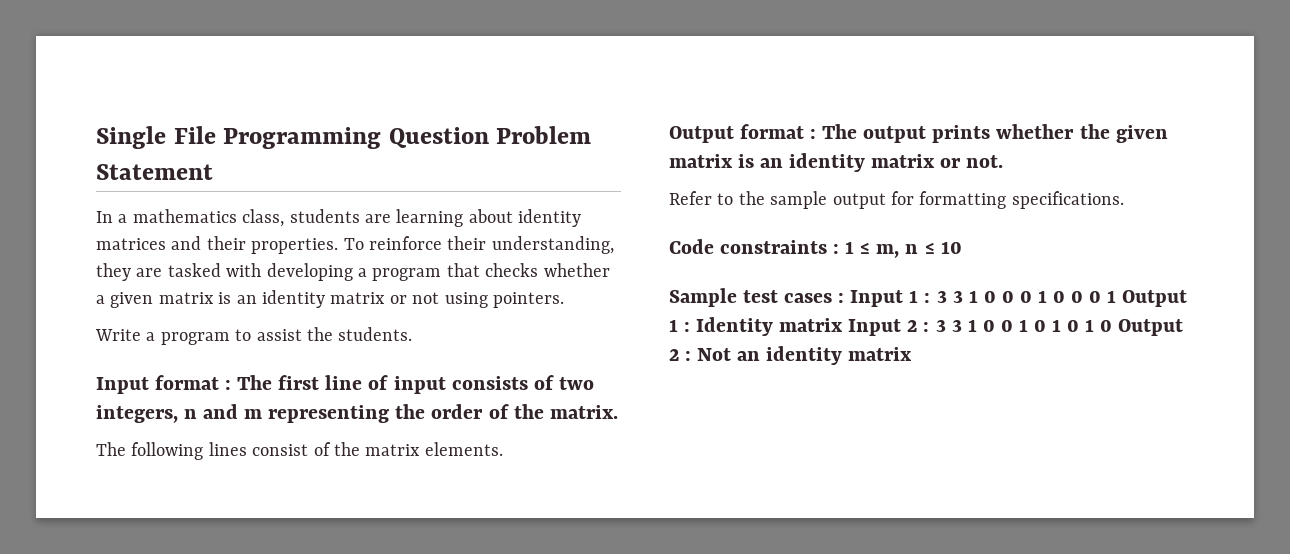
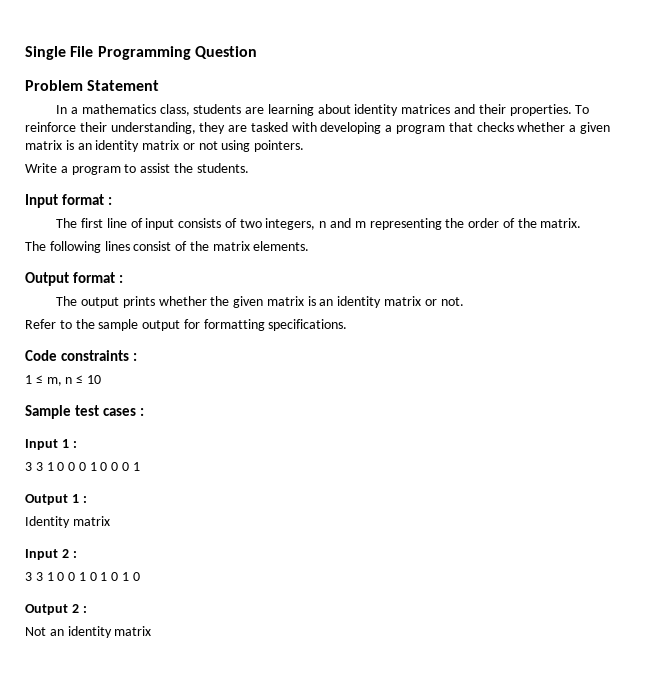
- Single File Programming Question Problem Statement
+ Single File Programming Question
+ Problem Statement
- Input format : The first line of input consists of two integers, n and m representing the order of the matrix.
+ Input format :
+ The first line of input consists of two integers, n and m representing the order of the matrix.
- Output format : The output prints whether the given matrix is an identity matrix or not.
+ Output format :
+ The output prints whether the given matrix is an identity matrix or not.
- Code constraints : 1 ≤ m, n ≤ 10
+ Code constraints :
+ 1 ≤ m, n ≤ 10
- Sample test cases : Input 1 : 3 3 1 0 0 0 1 0 0 0 1 Output 1 : Identity matrix Input 2 : 3 3 1 0 0 1 0 1 0 1 0 Output 2 : Not an identity matrix
+ Sample test cases :
+ Input 1 :
+ 3 3 1 0 0 0 1 0 0 0 1
+ Output 1 :
+ Identity matrix
+ Input 2 :
+ 3 3 1 0 0 1 0 1 0 1 0
+ Output 2 :
+ Not an identity matrix

